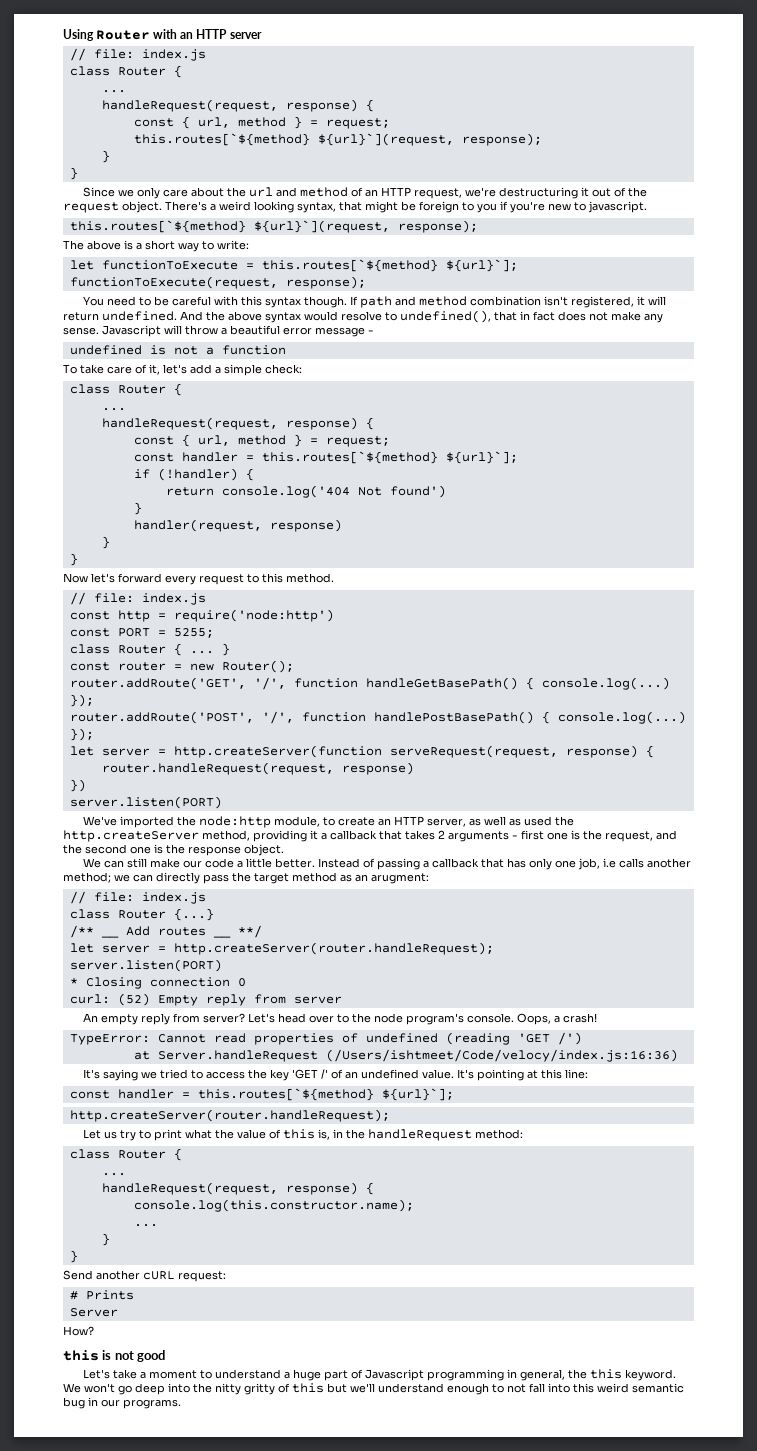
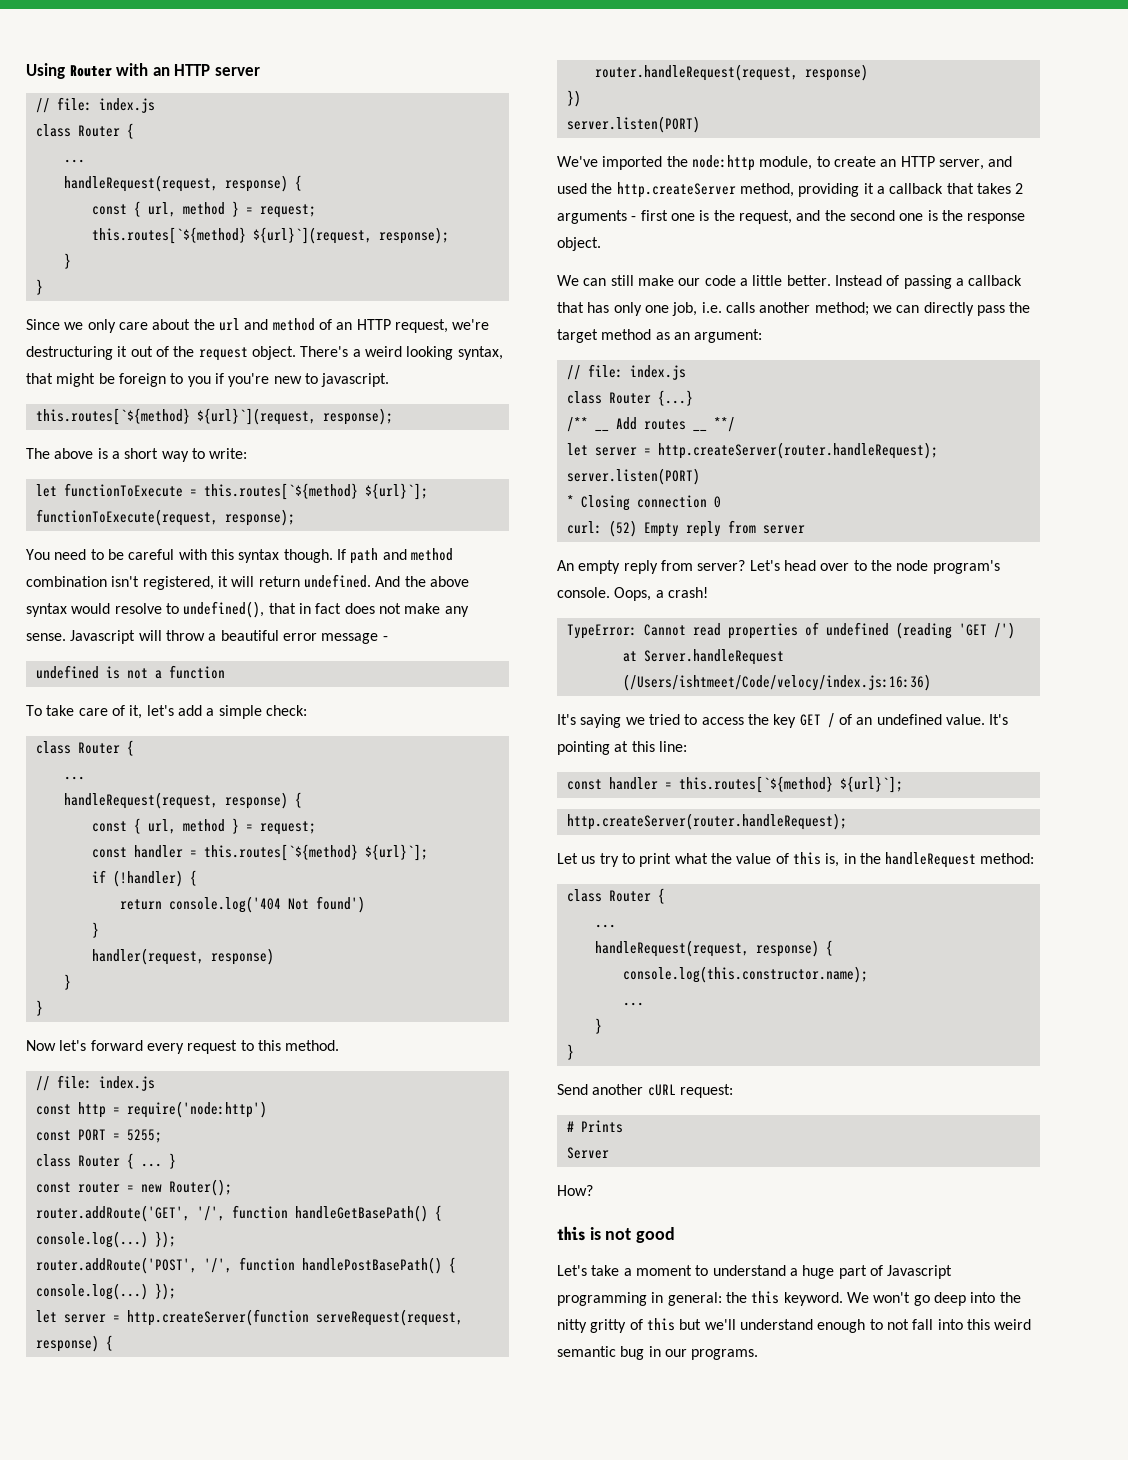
- We've imported the node:http module, to create an HTTP server, as well as used the http.createServer method, providing it a callback that takes 2 arguments - first one is the request, and the second one is the response object.
+ We've imported the node:http module, to create an HTTP server, and used the http.createServer method, providing it a callback that takes 2 arguments - first one is the request, and the second one is the response object.
- Instead of passing a callback that has only one job, i.e calls another method; we can directly pass the target method as an arugment:
+ Instead of passing a callback that has only one job, i.e. calls another method; we can directly pass the target method as an argument:
- It's saying we tried to access the key 'GET /' of an undefined value.
+ It's saying we tried to access the key GET / of an undefined value.
- Let's take a moment to understand a huge part of Javascript programming in general, the this keyword.
+ Let's take a moment to understand a huge part of Javascript programming in general: the this keyword.

